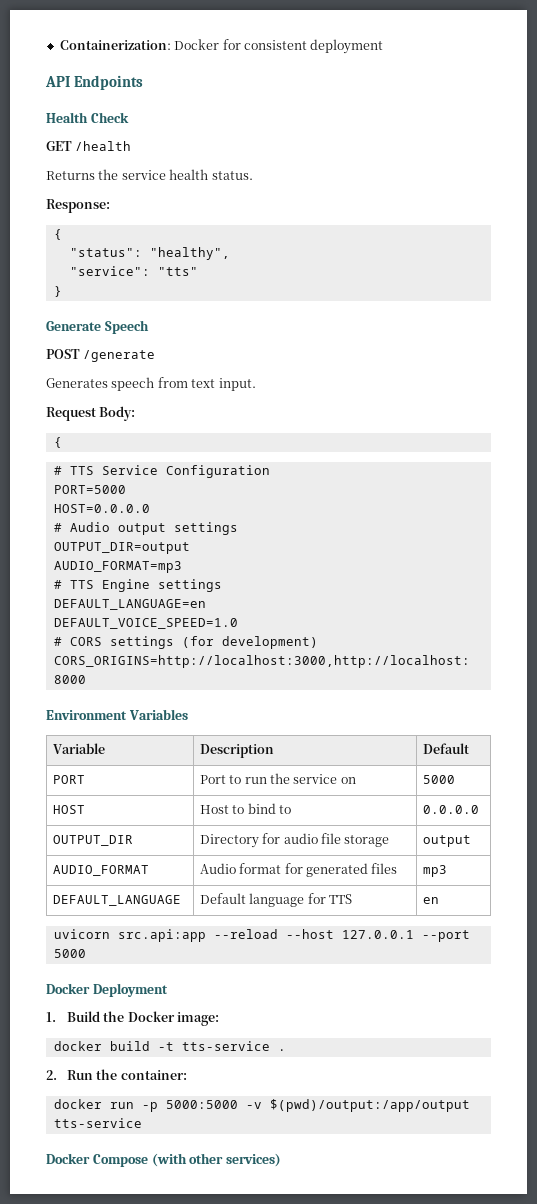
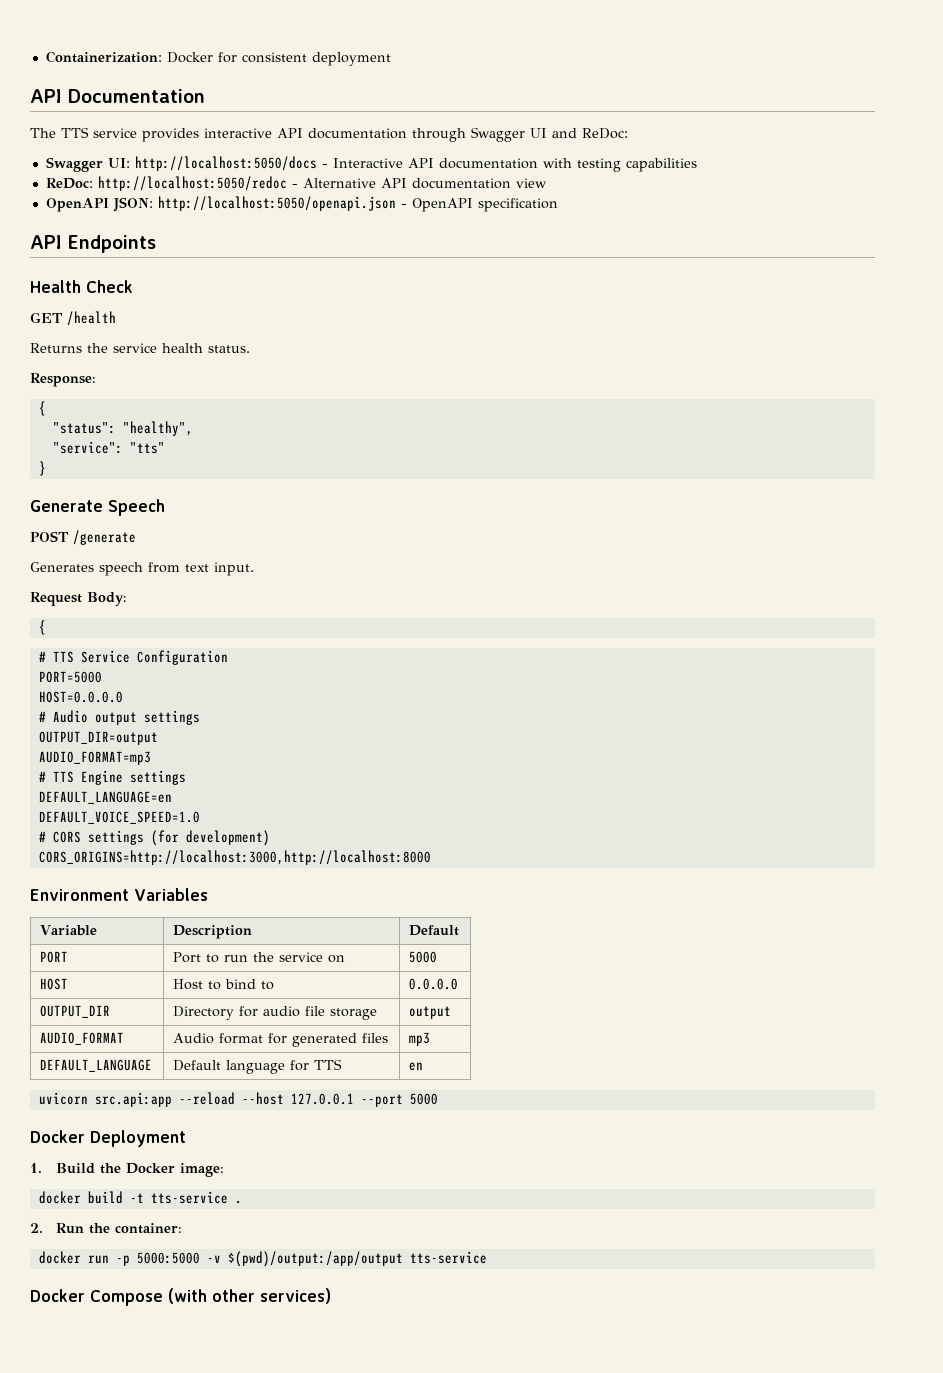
+ API Documentation
+ The TTS service provides interactive API documentation through Swagger UI and ReDoc:
+ Swagger UI: http://localhost:5050/docs - Interactive API documentation with testing capabilities
+ ReDoc: http://localhost:5050/redoc - Alternative API documentation view
+ OpenAPI JSON: http://localhost:5050/openapi.json - OpenAPI specification

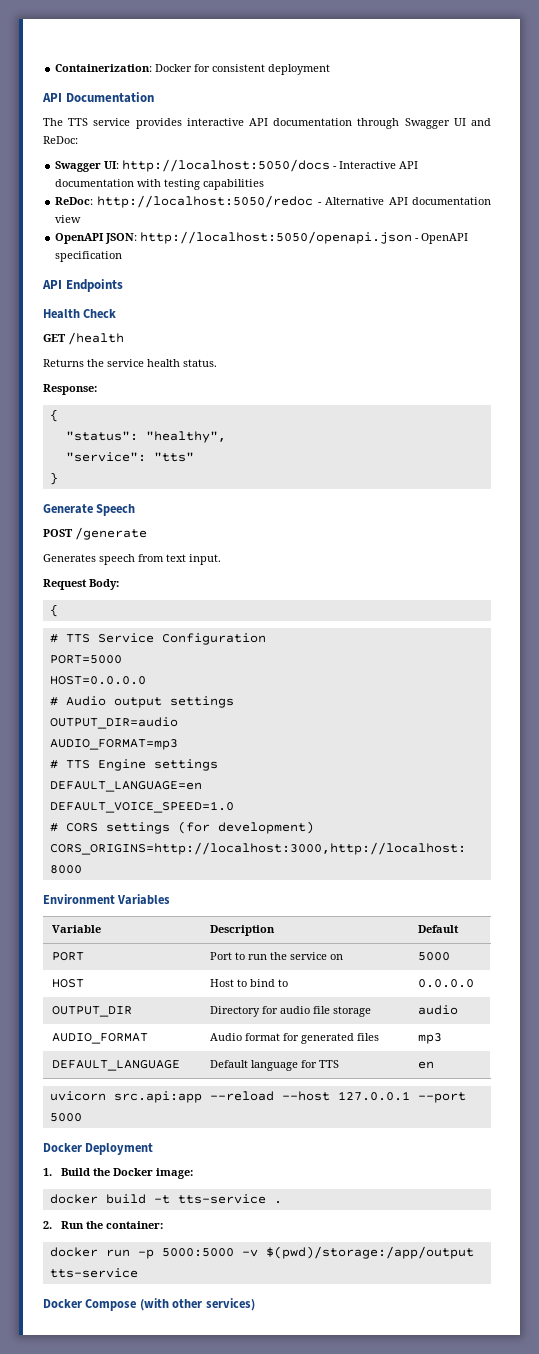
- OUTPUT_DIR=output
+ OUTPUT_DIR=audio
- OUTPUT_DIR | Directory for audio file storage | output
+ OUTPUT_DIR | Directory for audio file storage | audio
- docker run -p 5000:5000 -v $(pwd)/output:/app/output tts-service
+ docker run -p 5000:5000 -v $(pwd)/storage:/app/output tts-service

